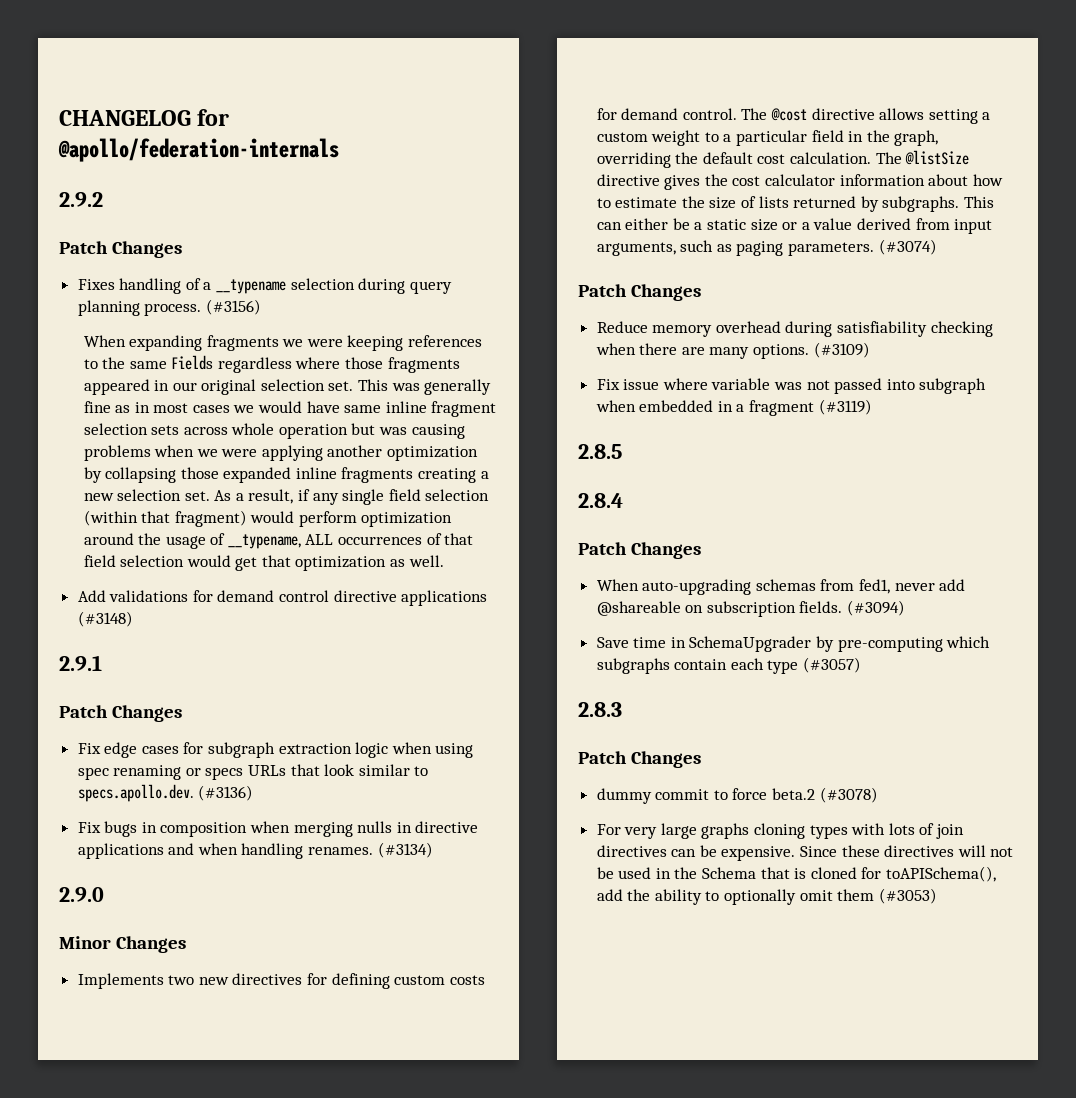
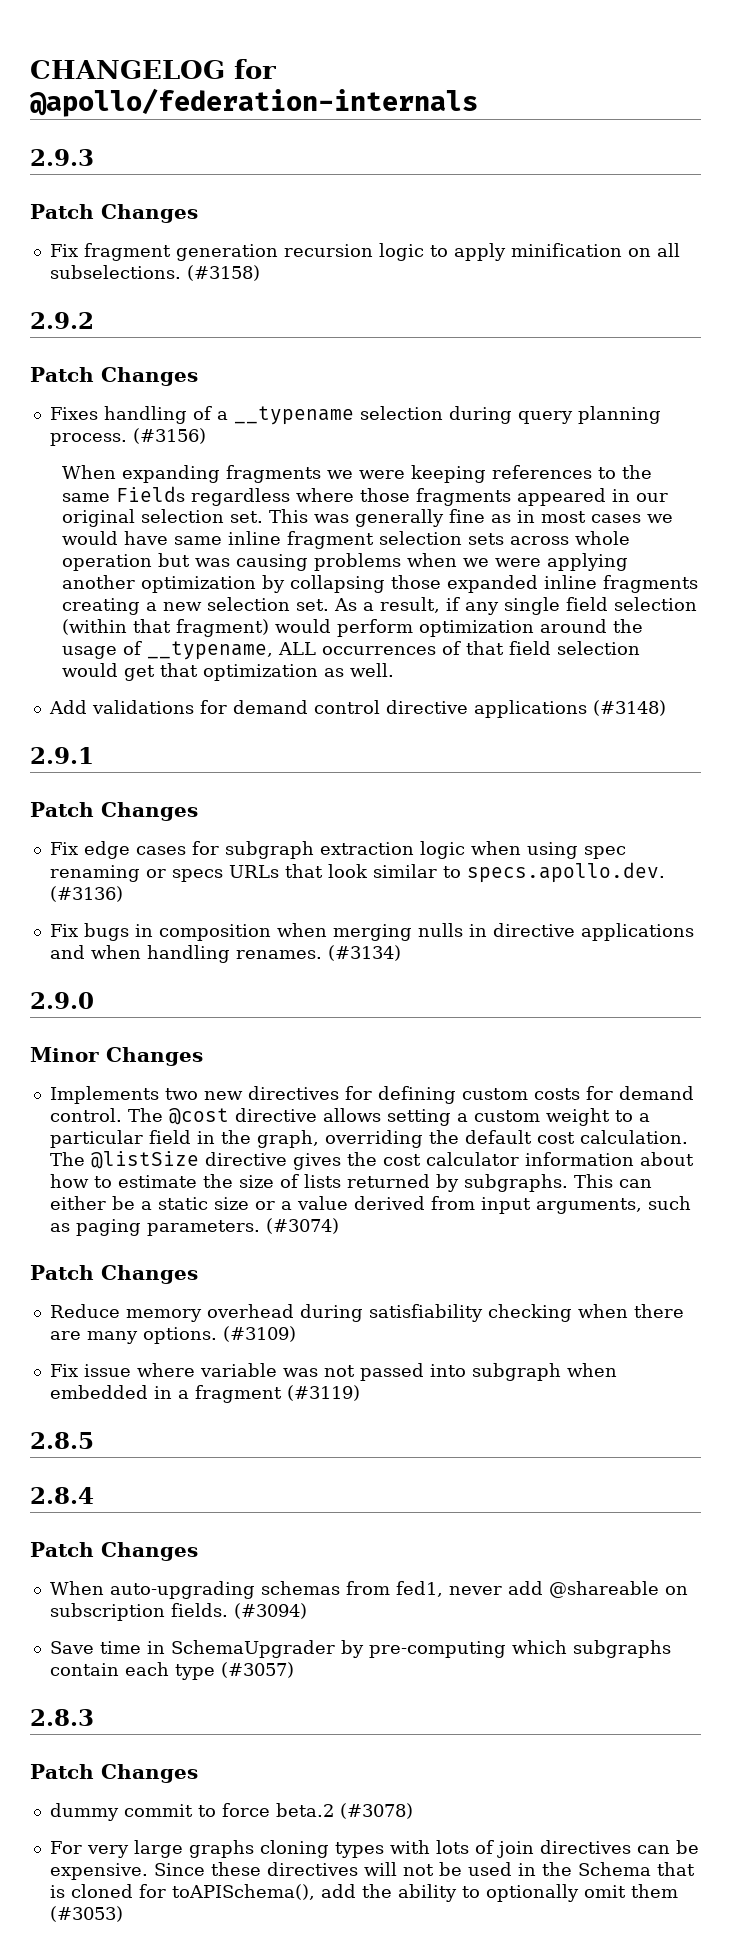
+ 2.9.3
+ Patch Changes
+ Fix fragment generation recursion logic to apply minification on all subselections. (#3158)

